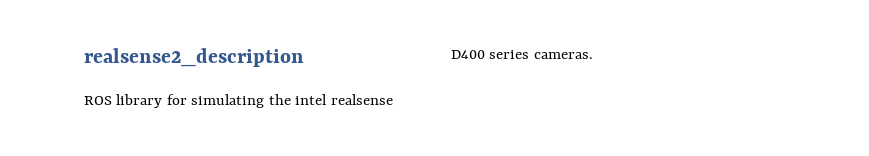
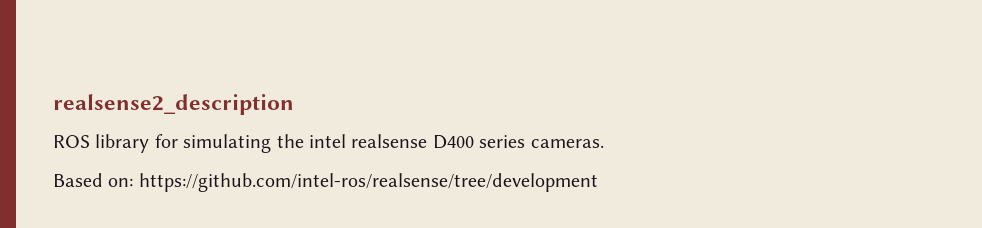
+ Based on: https://github.com/intel-ros/realsense/tree/development

